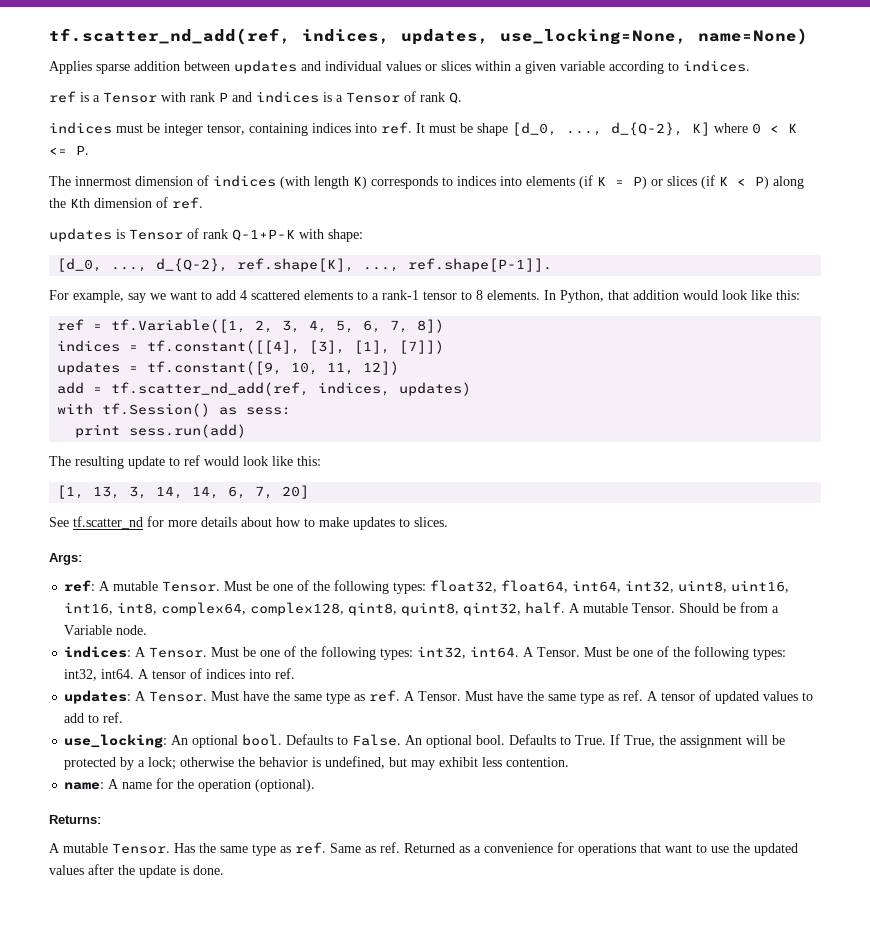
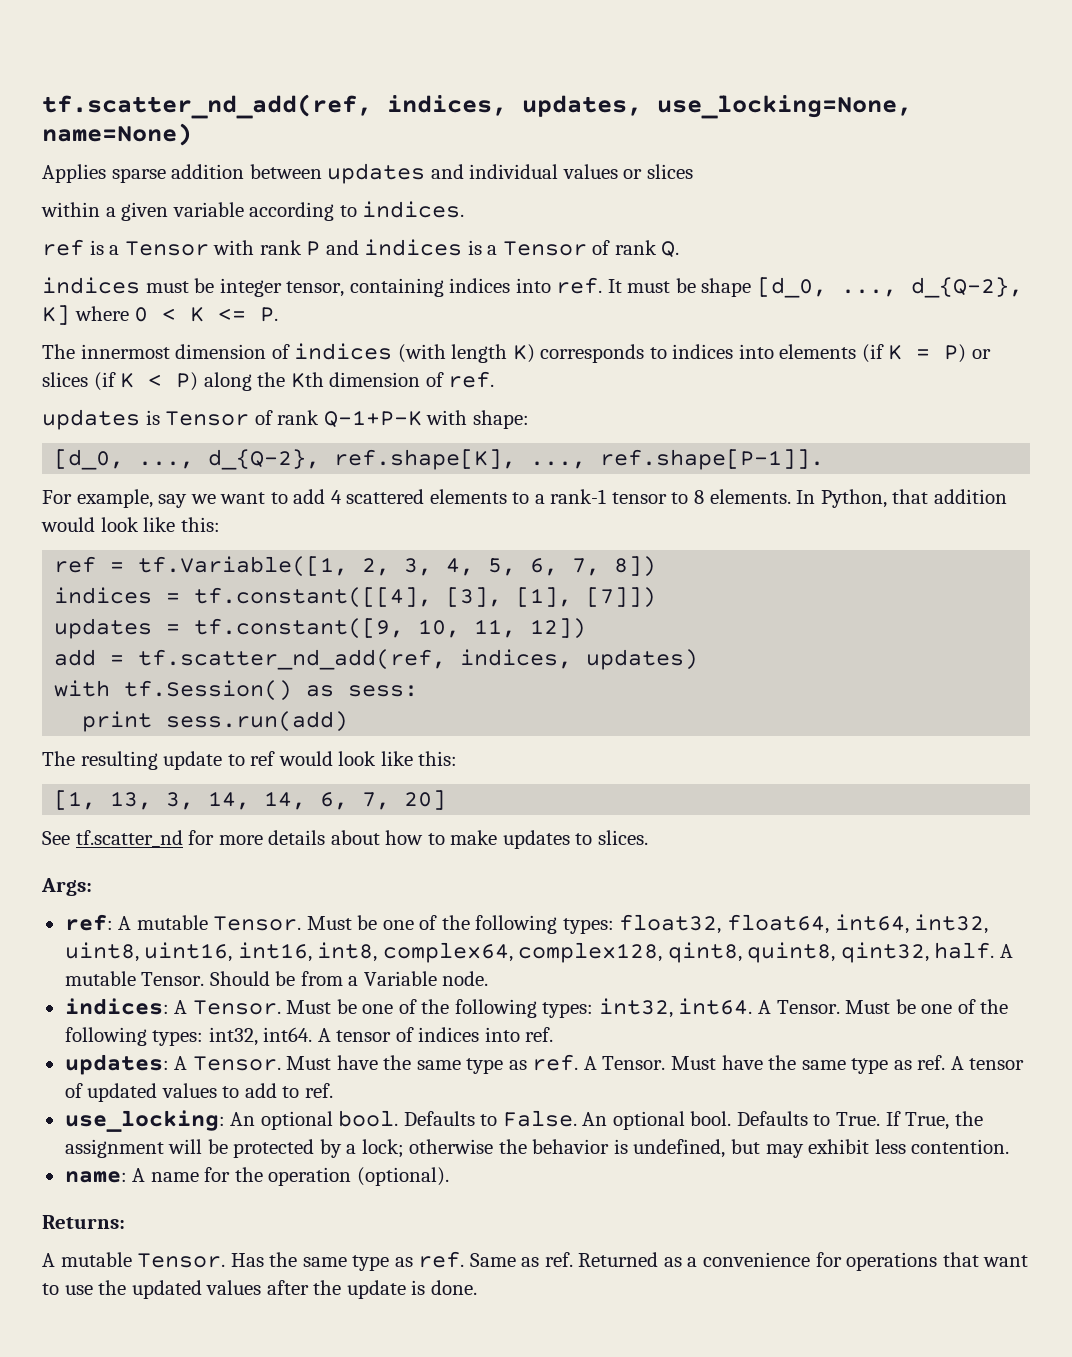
- Applies sparse addition between updates and individual values or slices within a given variable according to indices.
+ Applies sparse addition between updates and individual values or slices
+ within a given variable according to indices.

